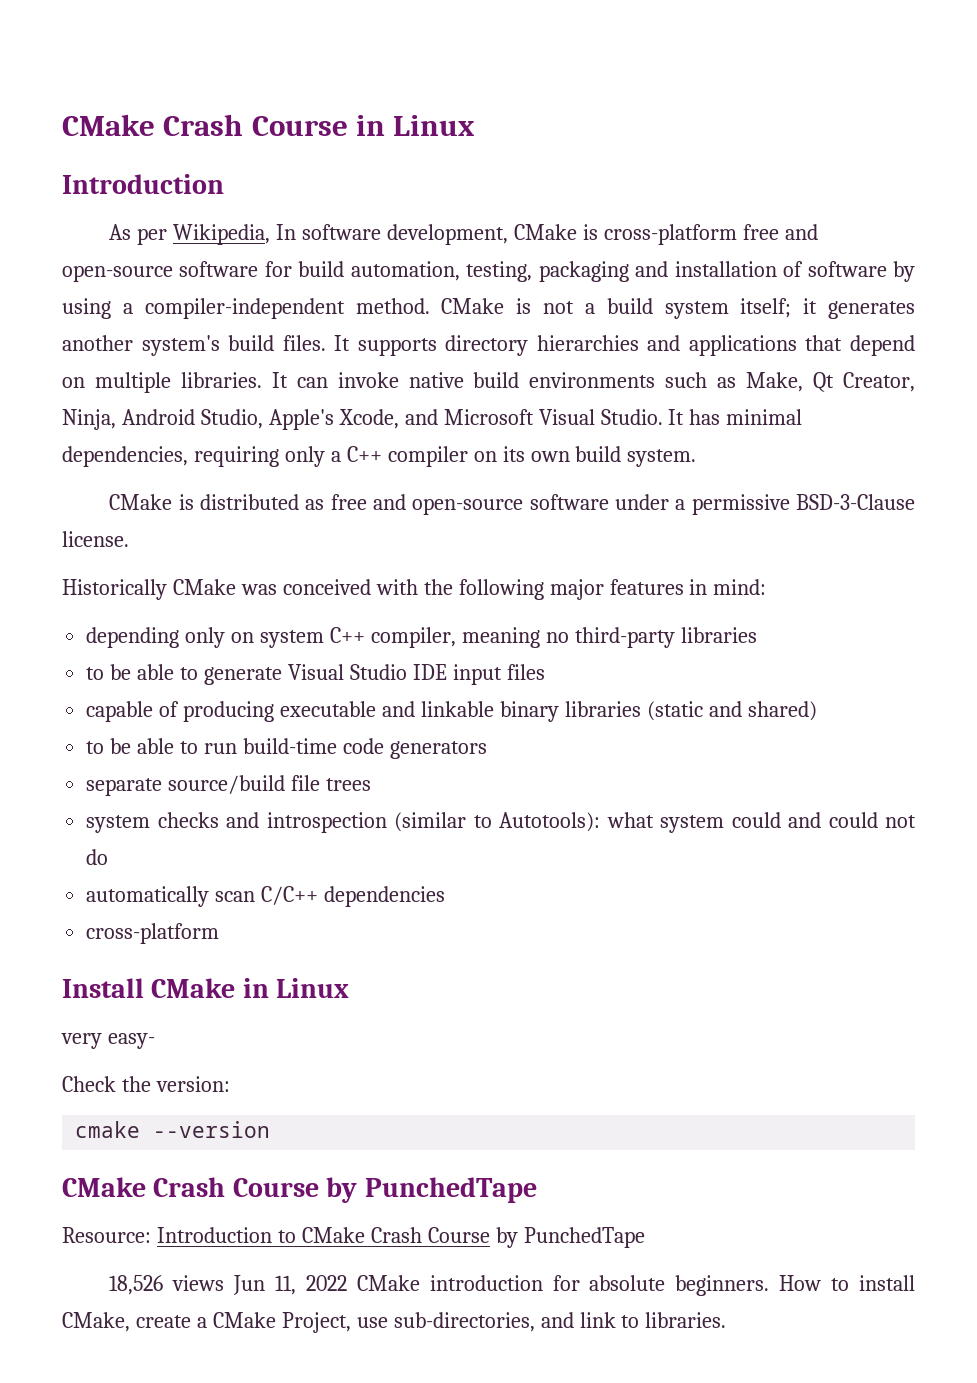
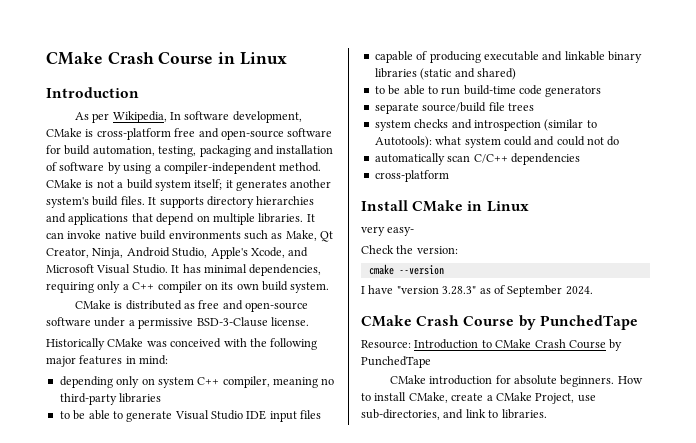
+ I have "version 3.28.3" as of September 2024.
- 18,526 views Jun 11, 2022 CMake introduction for absolute beginners.
+ CMake introduction for absolute beginners.

